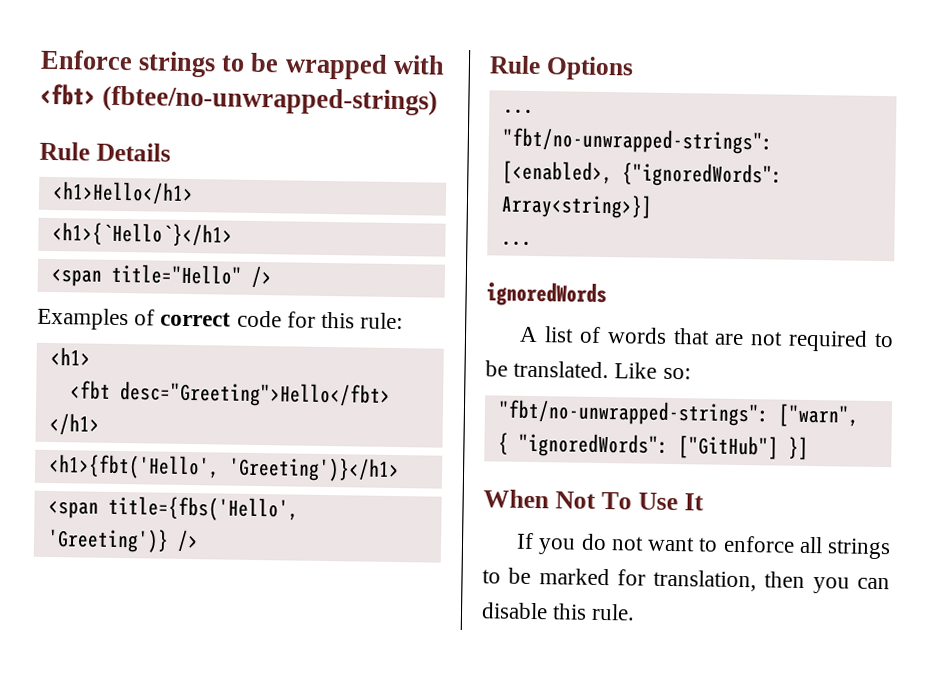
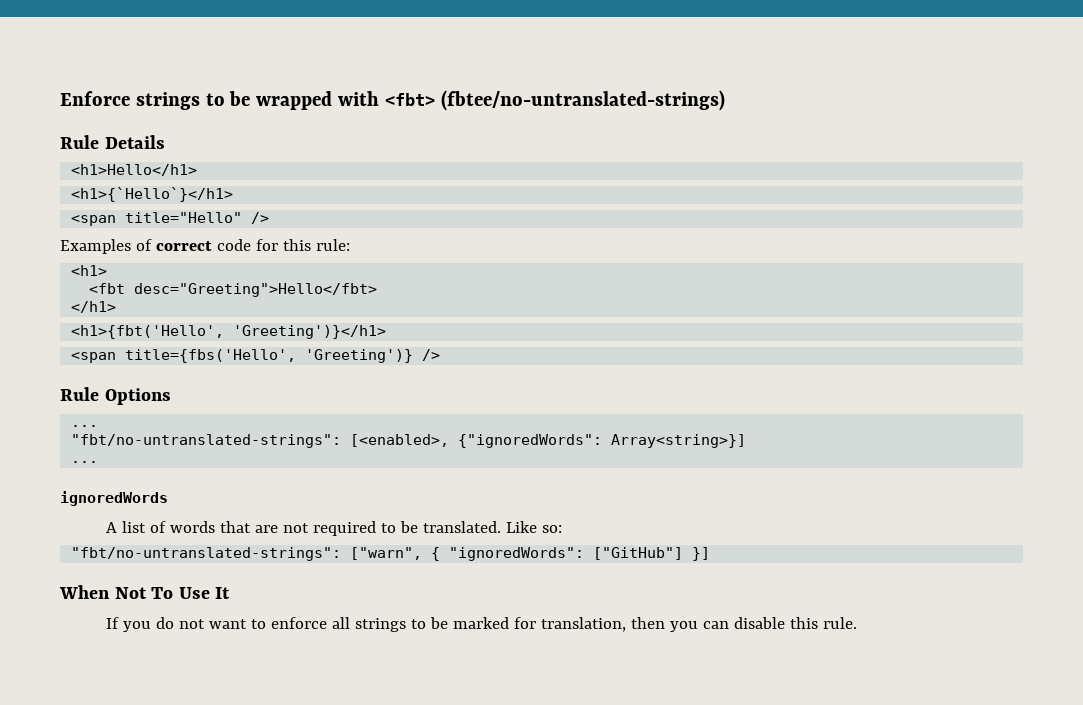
- Enforce strings to be wrapped with <fbt> (fbtee/no-unwrapped-strings)
+ Enforce strings to be wrapped with <fbt> (fbtee/no-untranslated-strings)
- "fbt/no-unwrapped-strings": [<enabled>, {"ignoredWords": Array<string>}]
+ "fbt/no-untranslated-strings": [<enabled>, {"ignoredWords": Array<string>}]
- "fbt/no-unwrapped-strings": ["warn", { "ignoredWords": ["GitHub"] }]
+ "fbt/no-untranslated-strings": ["warn", { "ignoredWords": ["GitHub"] }]

